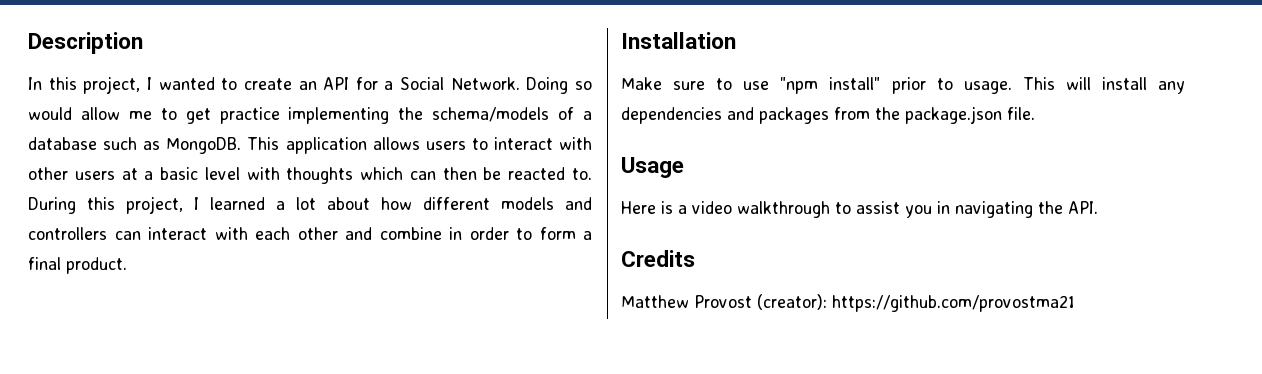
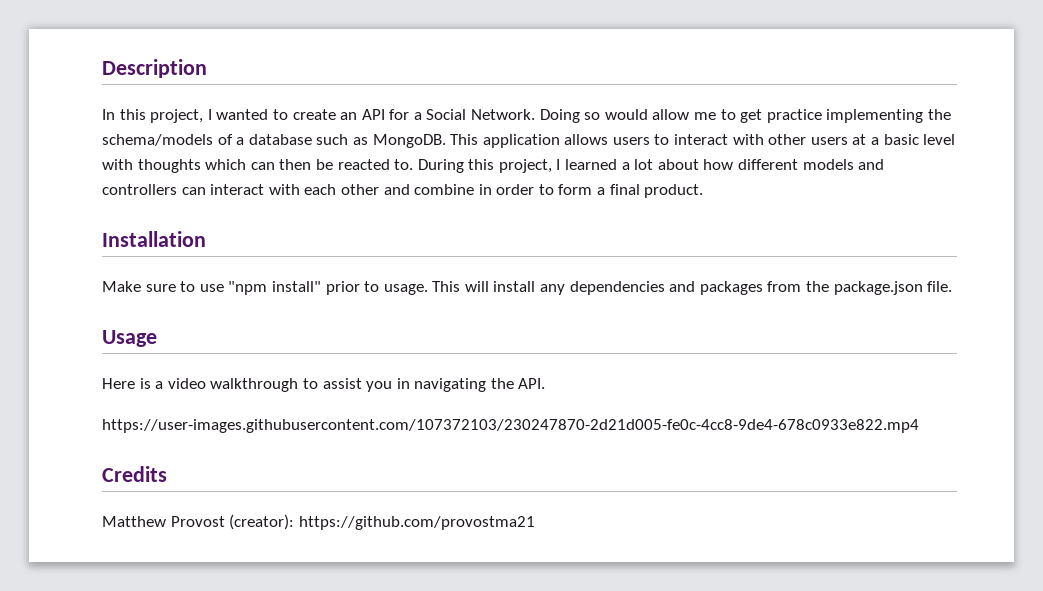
+ https://user-images.githubusercontent.com/107372103/230247870-2d21d005-fe0c-4cc8-9de4-678c0933e822.mp4

